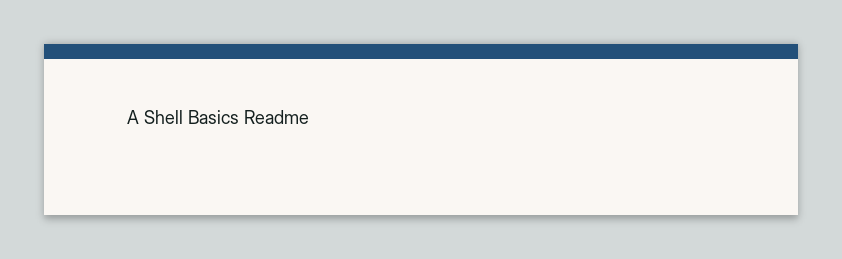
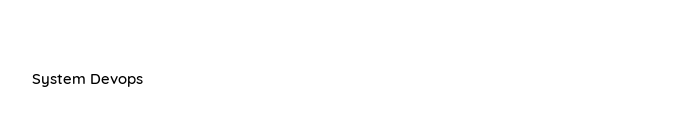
- A Shell Basics Readme
+ System Devops

